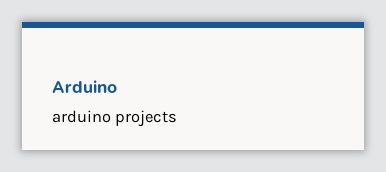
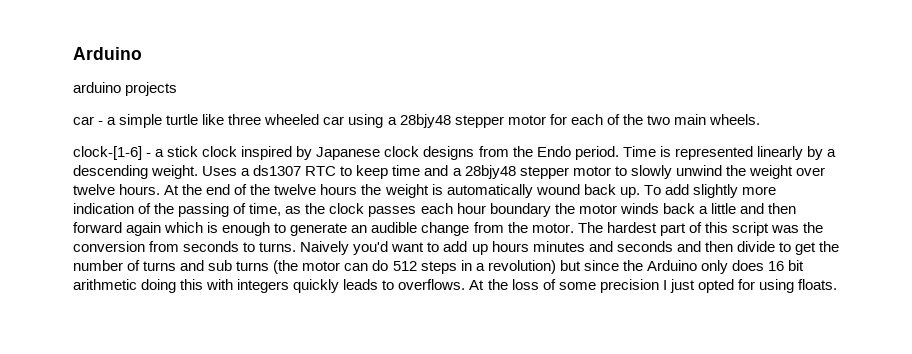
+ car - a simple turtle like three wheeled car using a 28bjy48 stepper motor for each of the two main wheels.
+ clock-[1-6] - a stick clock inspired by Japanese clock designs from the Endo period. Time is represented linearly by a descending weight. Uses a ds1307 RTC to keep time and a 28bjy48 stepper motor to slowly unwind the weight over twelve hours. At the end of the twelve hours the weight is automatically wound back up. To add slightly more indication of the passing of time, as the clock passes each hour boundary the motor winds back a little and then forward again which is enough to generate an audible change from the motor. The hardest part of this script was the conversion from seconds to turns. Naively you'd want to add up hours minutes and seconds and then divide to get the number of turns and sub turns (the motor can do 512 steps in a revolution) but since the Arduino only does 16 bit arithmetic doing this with integers quickly leads to overflows. At the loss of some precision I just opted for using floats.

